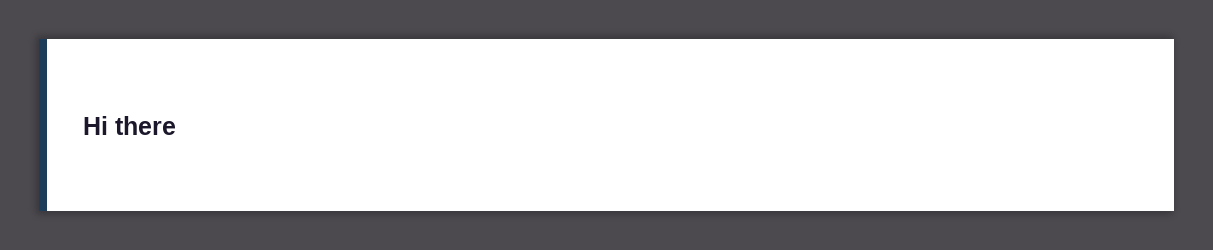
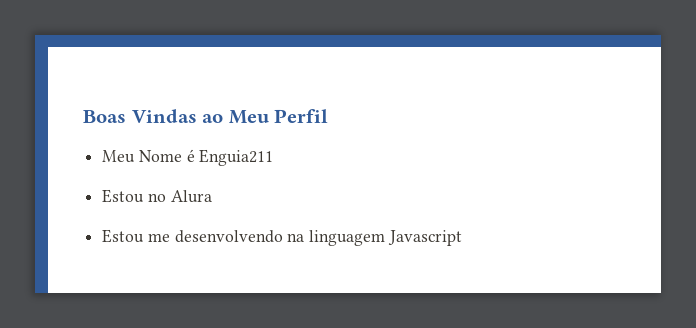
- Hi there
+ Boas Vindas ao Meu Perfil
+ Meu Nome é Enguia211
+ Estou no Alura
+ Estou me desenvolvendo na linguagem Javascript

